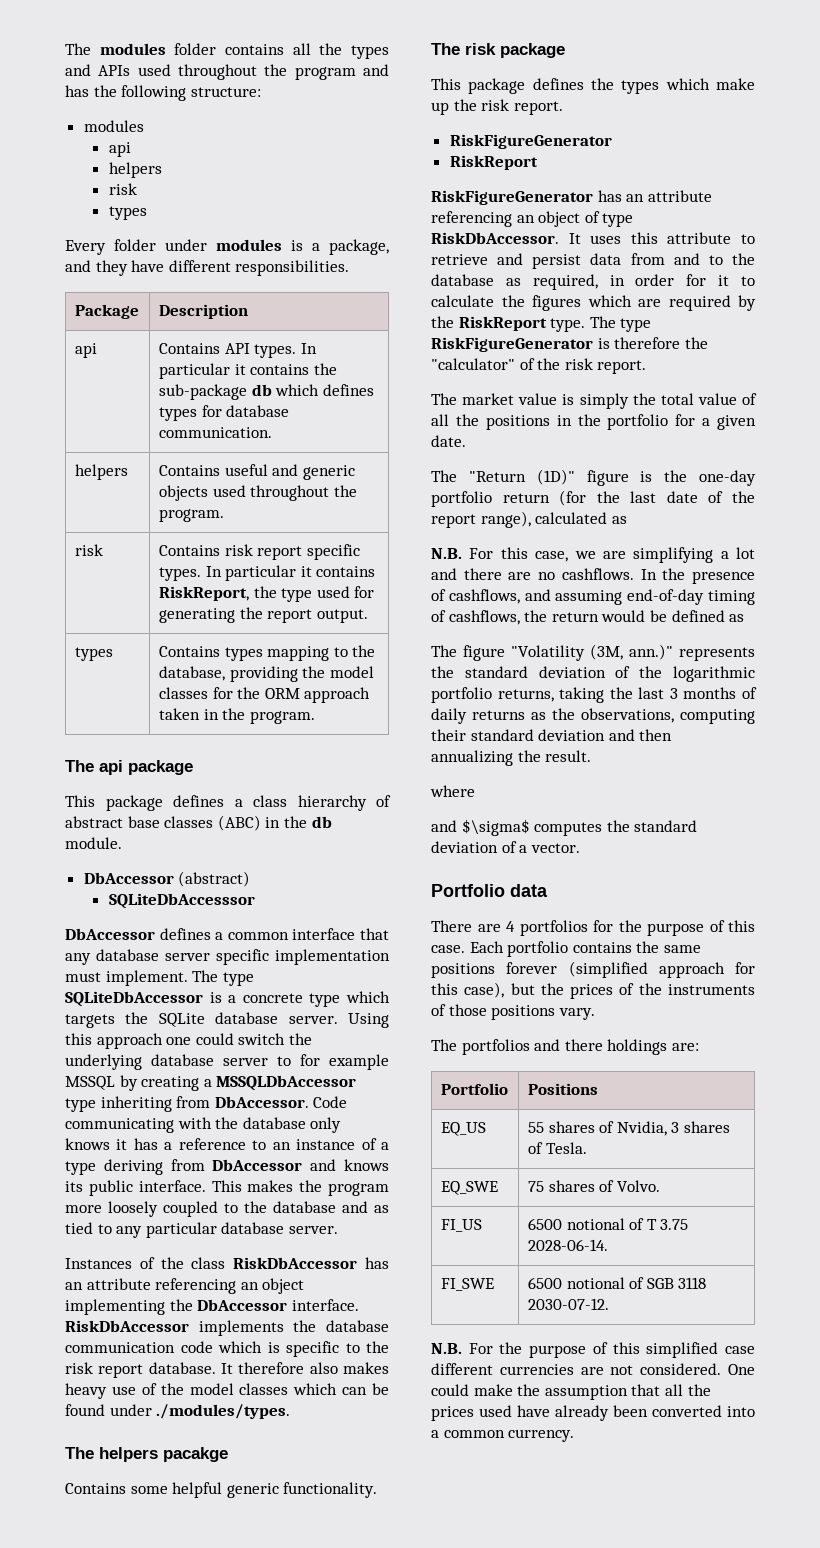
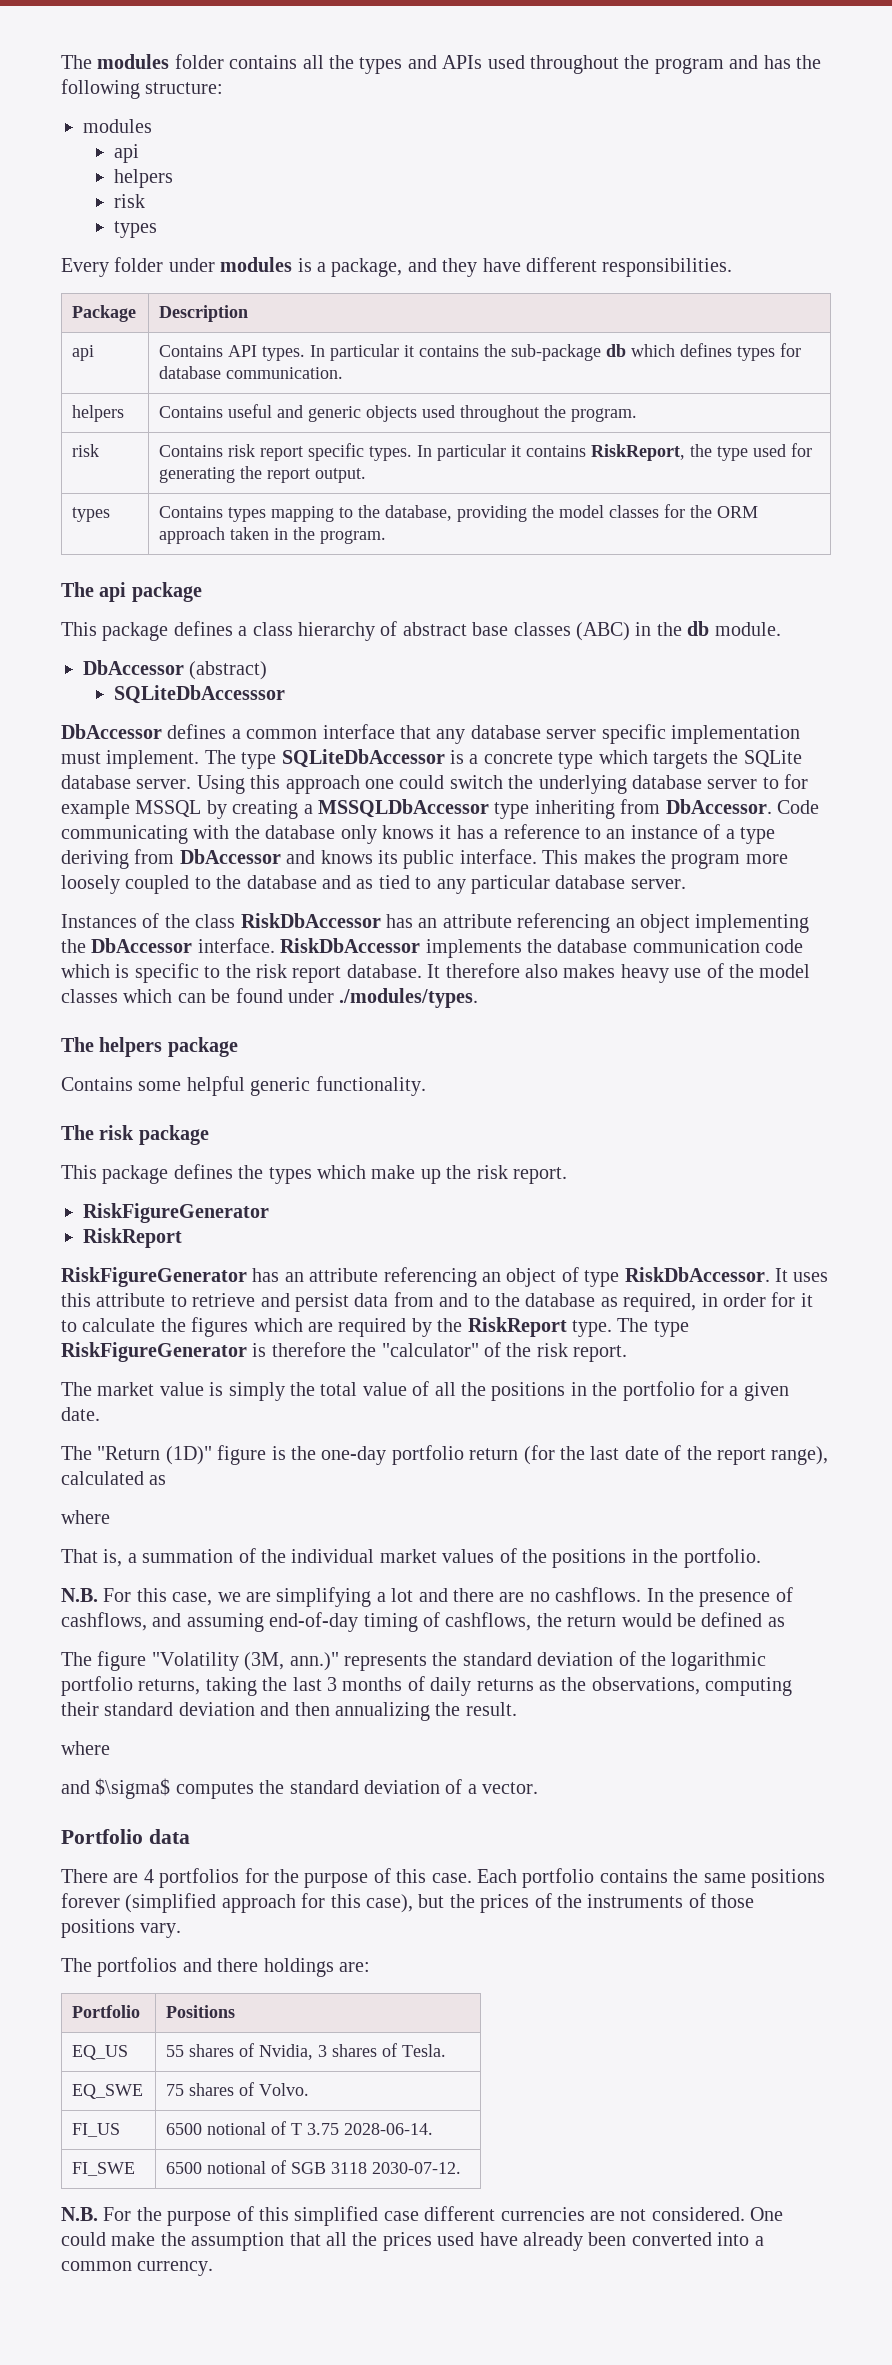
- The helpers pacakge
+ The helpers package
  The "Return (1D)" figure is the one-day portfolio return (for the last date of the report range), calculated as
+ where
+ That is, a summation of the individual market values of the positions in the portfolio.

